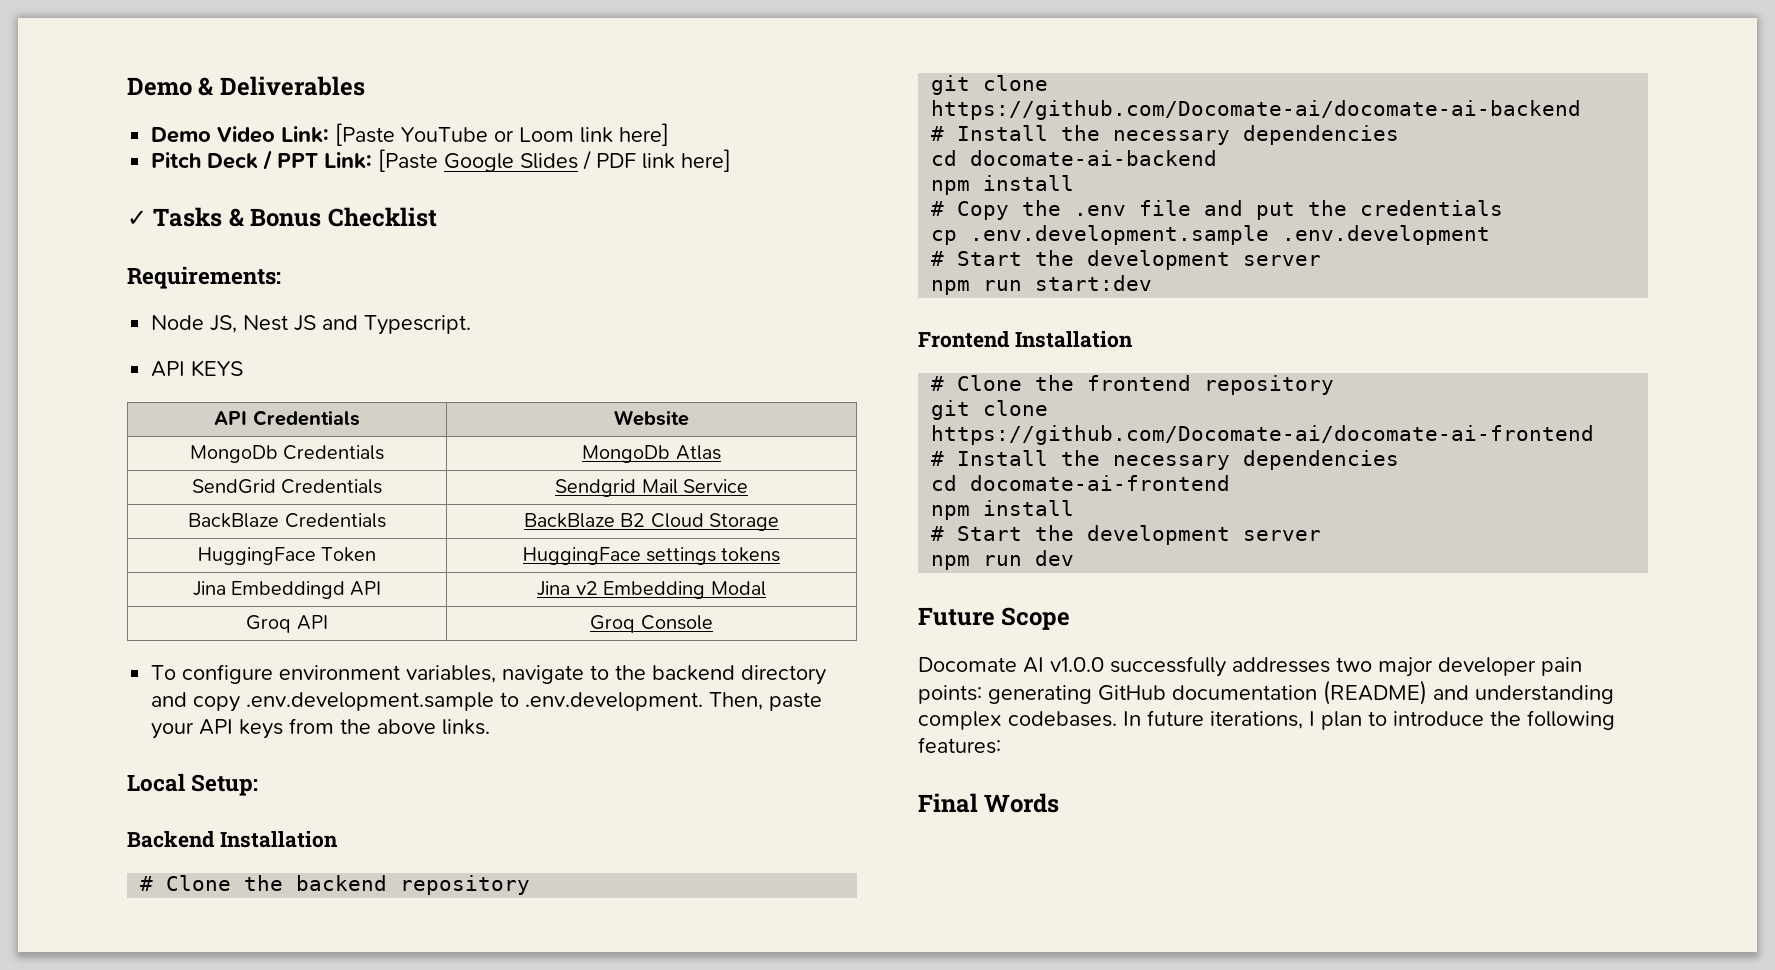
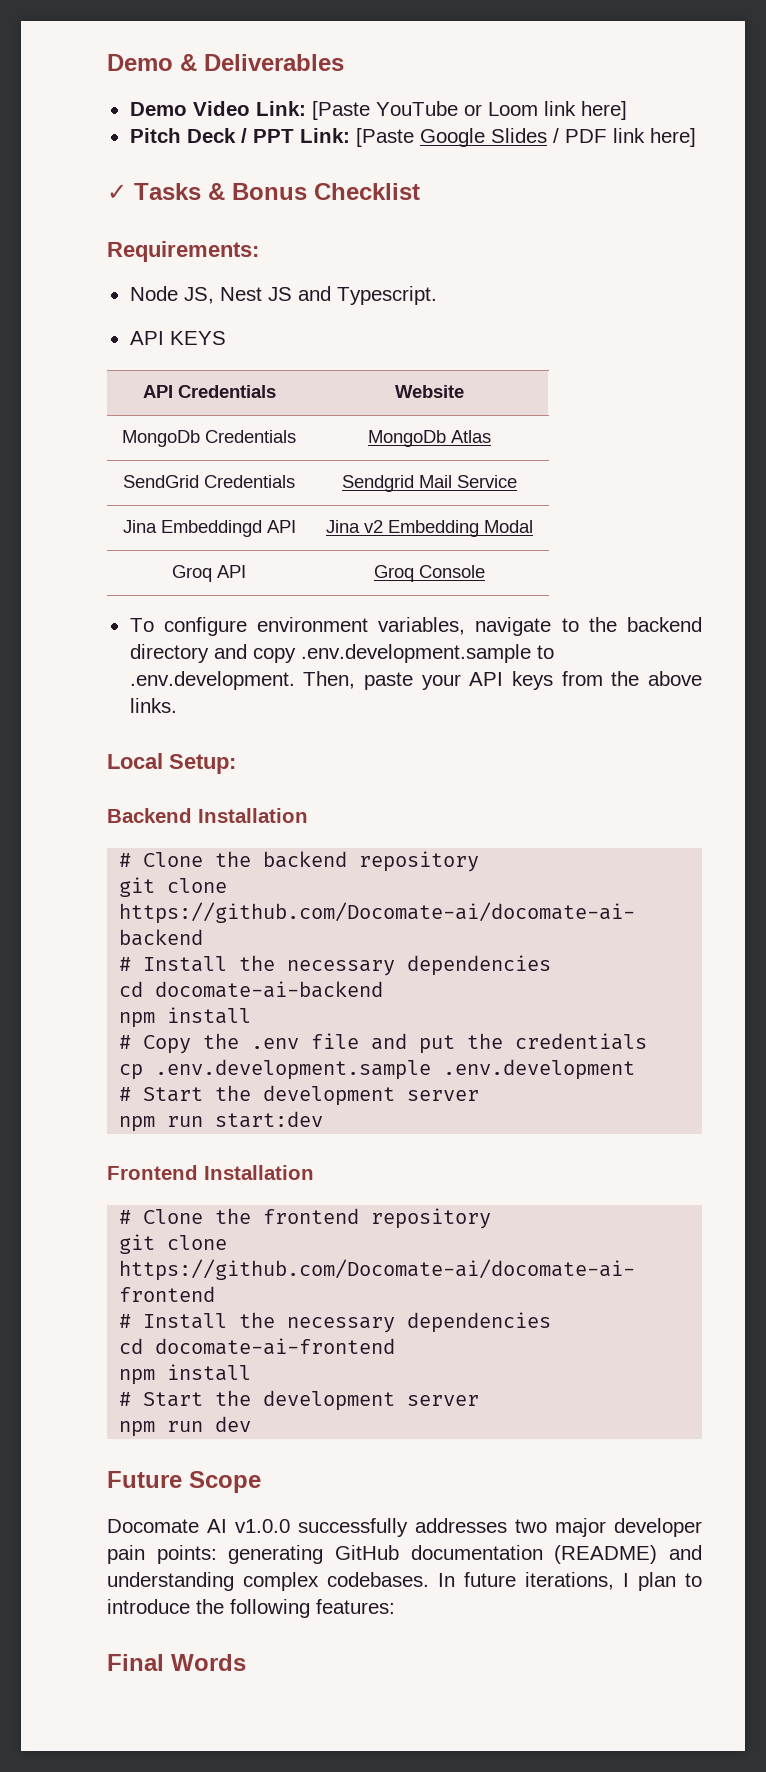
- BackBlaze Credentials | BackBlaze B2 Cloud Storage
- HuggingFace Token | HuggingFace settings tokens

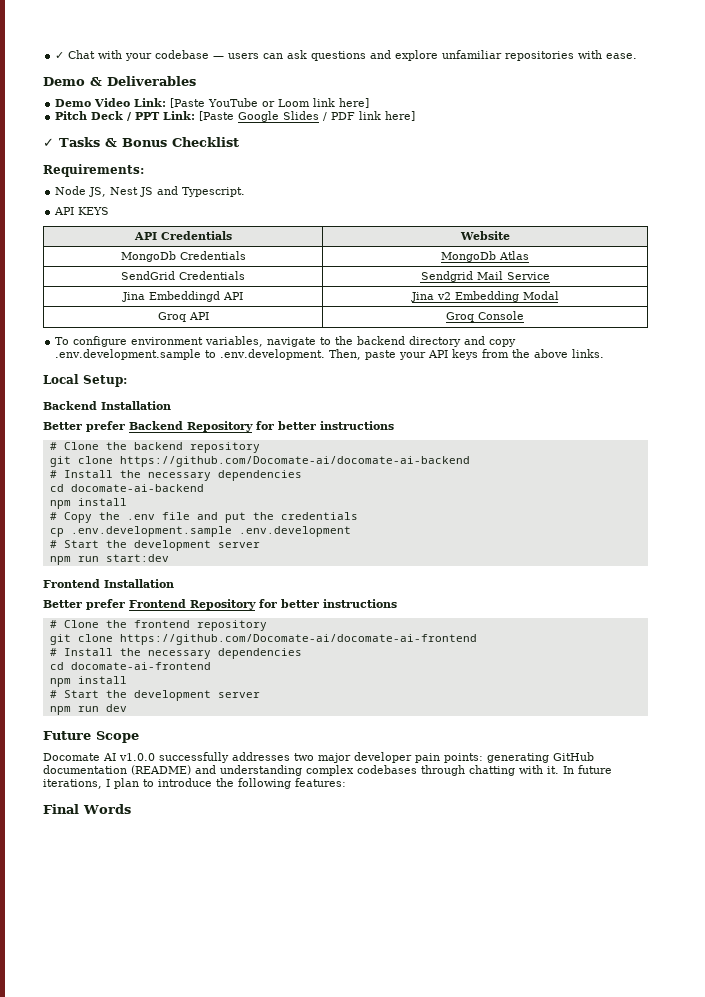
+ ✓ Chat with your codebase — users can ask questions and explore unfamiliar repositories with ease.
+ Better prefer Backend Repository for better instructions
+ Better prefer Frontend Repository for better instructions
- Docomate AI v1.0.0 successfully addresses two major developer pain points: generating GitHub documentation (README) and understanding complex codebases.
+ Docomate AI v1.0.0 successfully addresses two major developer pain points: generating GitHub documentation (README) and understanding complex codebases through chatting with it.

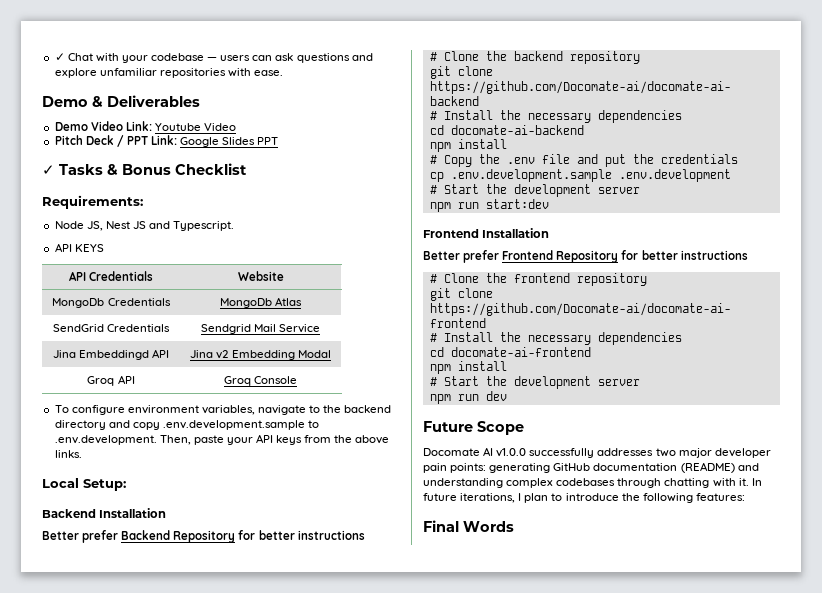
- Demo Video Link: [Paste YouTube or Loom link here]
+ Demo Video Link: Youtube Video
- Pitch Deck / PPT Link: [Paste Google Slides / PDF link here]
+ Pitch Deck / PPT Link: Google Slides PPT

